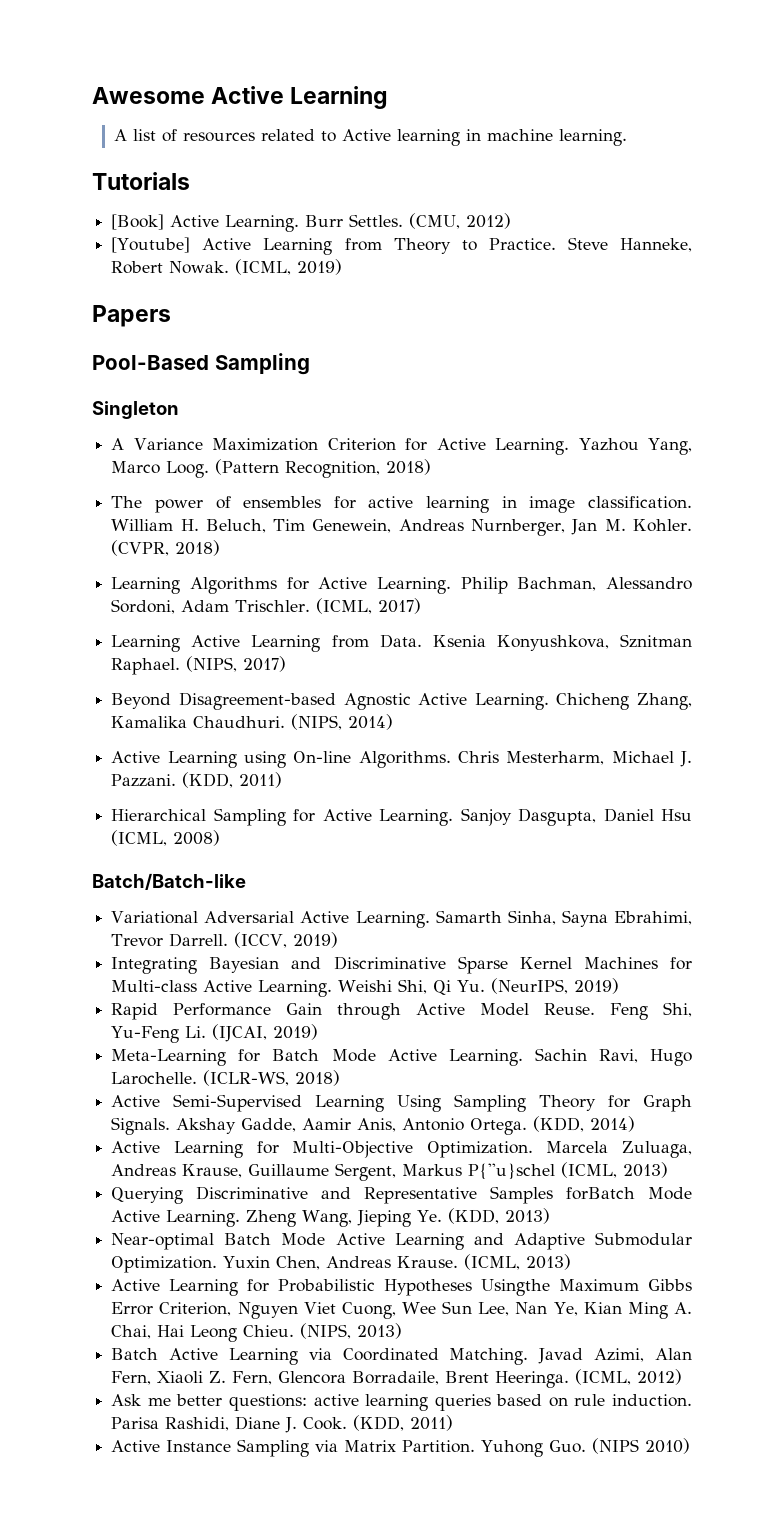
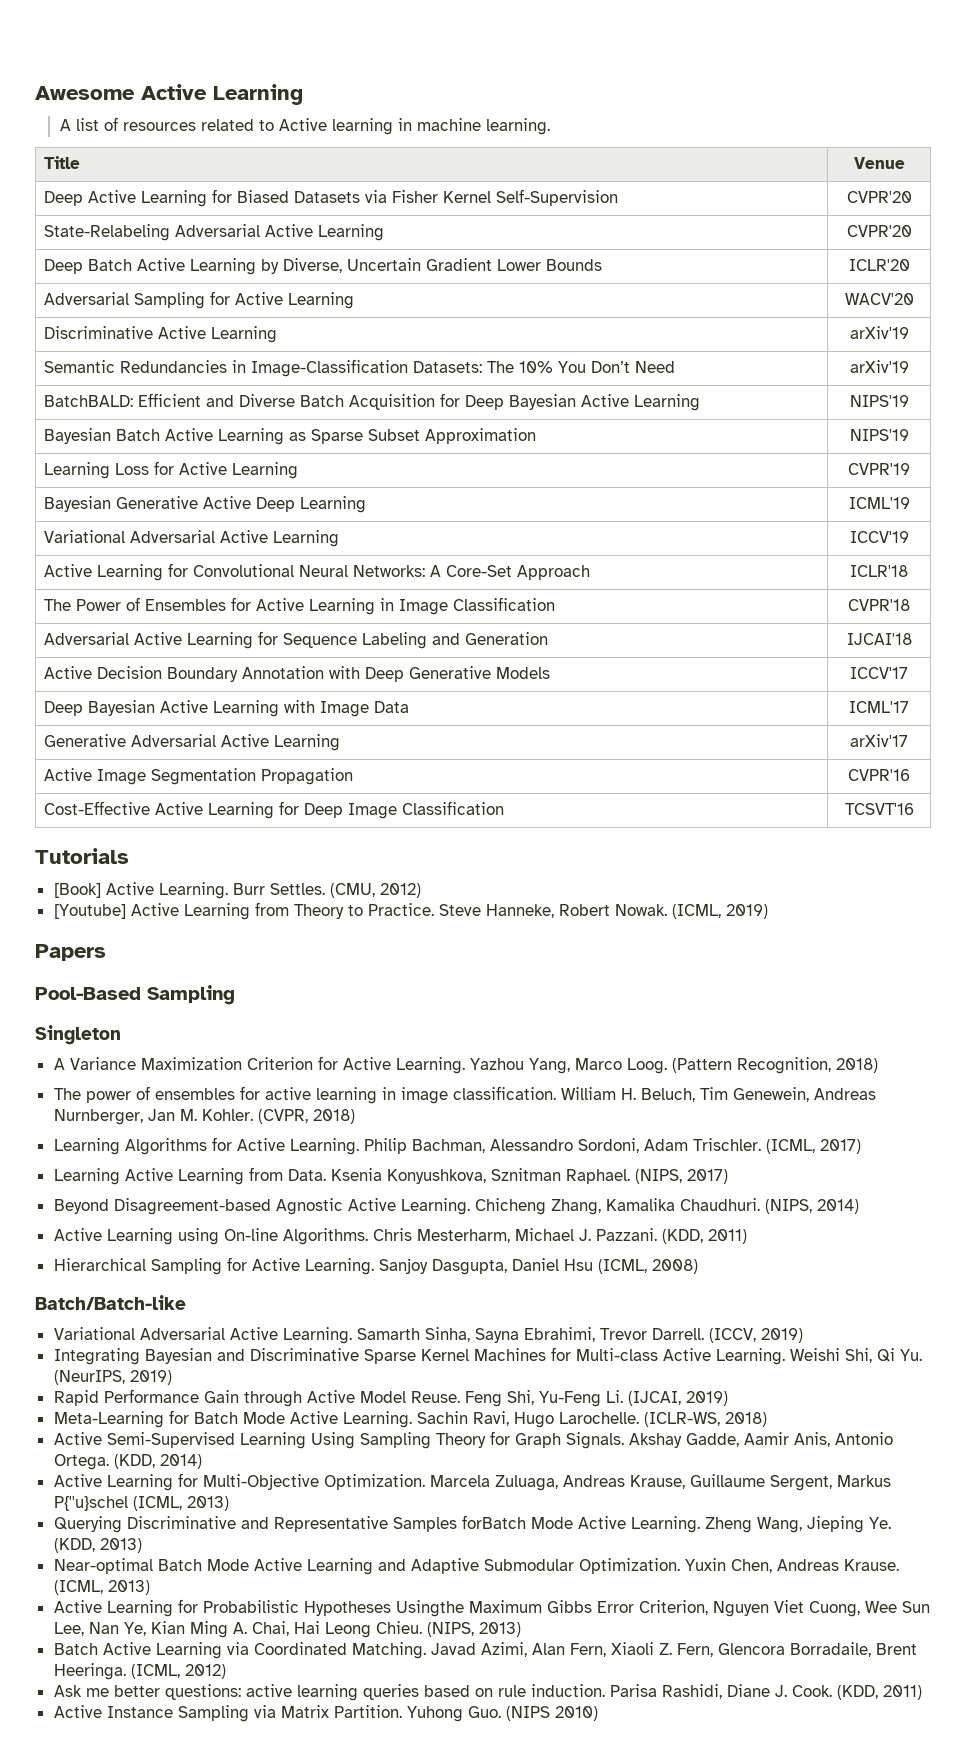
+ Title | Venue
+ Deep Active Learning for Biased Datasets via Fisher Kernel Self-Supervision | CVPR'20
+ State-Relabeling Adversarial Active Learning | CVPR'20
+ Deep Batch Active Learning by Diverse, Uncertain Gradient Lower Bounds | ICLR'20
+ Adversarial Sampling for Active Learning | WACV'20
+ Discriminative Active Learning | arXiv'19
+ Semantic Redundancies in Image-Classification Datasets: The 10% You Don’t Need | arXiv'19
+ BatchBALD: Efficient and Diverse Batch Acquisition for Deep Bayesian Active Learning | NIPS'19
+ Bayesian Batch Active Learning as Sparse Subset Approximation | NIPS'19
+ Learning Loss for Active Learning | CVPR'19
+ Bayesian Generative Active Deep Learning | ICML'19
+ Variational Adversarial Active Learning | ICCV'19
+ Active Learning for Convolutional Neural Networks: A Core-Set Approach | ICLR'18
+ The Power of Ensembles for Active Learning in Image Classification | CVPR'18
+ Adversarial Active Learning for Sequence Labeling and Generation | IJCAI'18
+ Active Decision Boundary Annotation with Deep Generative Models | ICCV'17
+ Deep Bayesian Active Learning with Image Data | ICML'17
+ Generative Adversarial Active Learning | arXiv'17
+ Active Image Segmentation Propagation | CVPR'16
+ Cost-Effective Active Learning for Deep Image Classification | TCSVT'16

